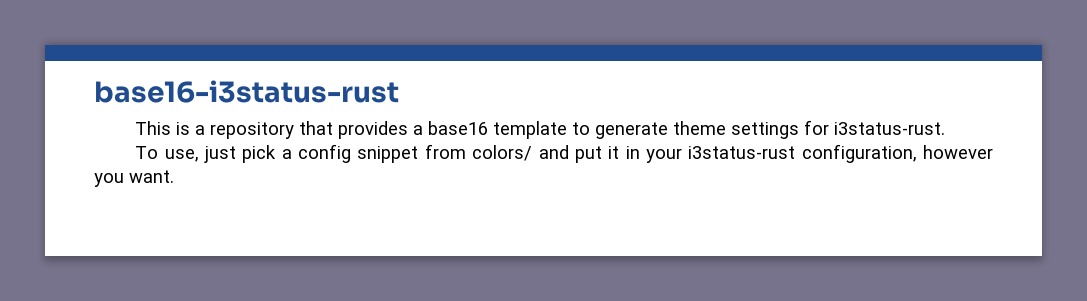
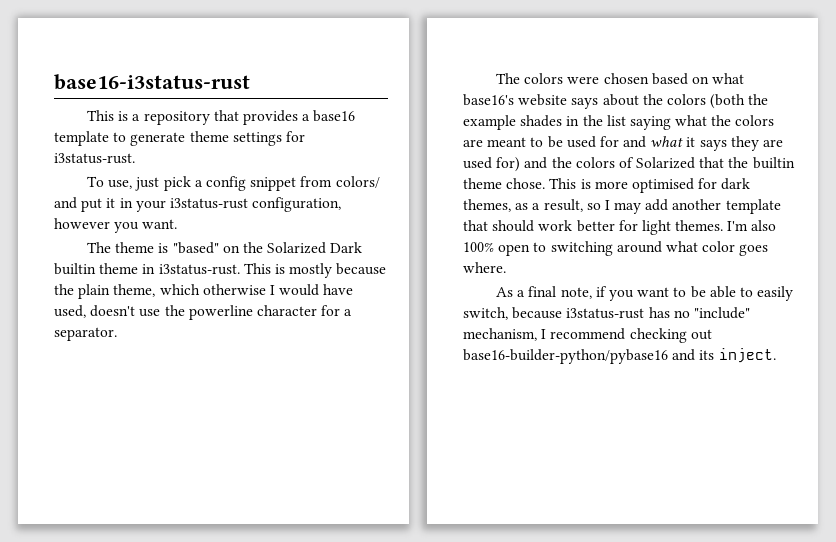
+ The theme is "based" on the Solarized Dark builtin theme in i3status-rust. This is mostly because the plain theme, which otherwise I would have used, doesn't use the powerline character for a separator.
+ The colors were chosen based on what base16's website says about the colors (both the example shades in the list saying what the colors are meant to be used for and what it says they are used for) and the colors of Solarized that the builtin theme chose. This is more optimised for dark themes, as a result, so I may add another template that should work better for light themes. I'm also 100% open to switching around what color goes where.
+ As a final note, if you want to be able to easily switch, because i3status-rust has no "include" mechanism, I recommend checking out base16-builder-python/pybase16 and its inject.

